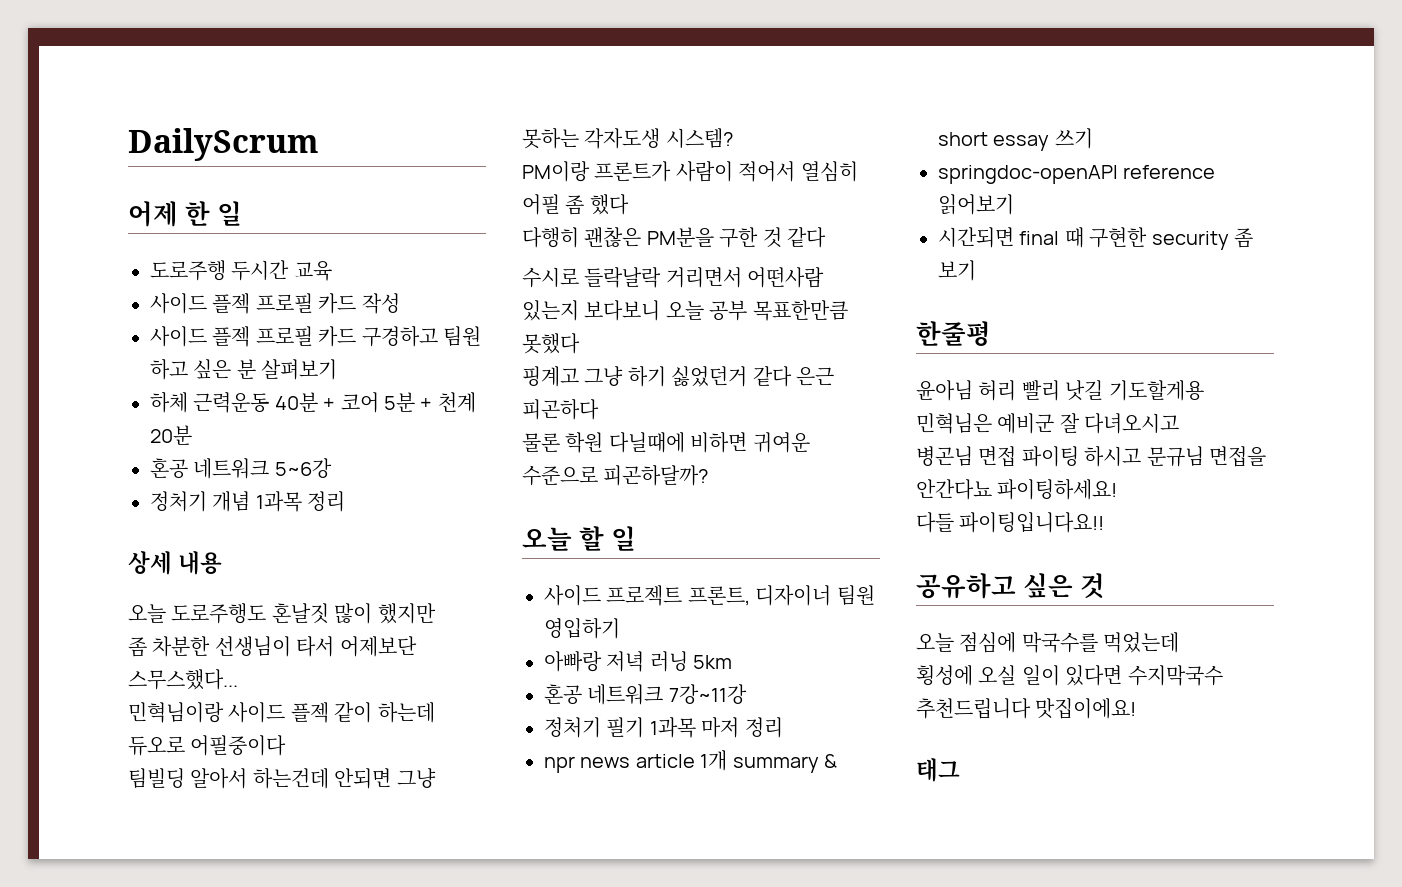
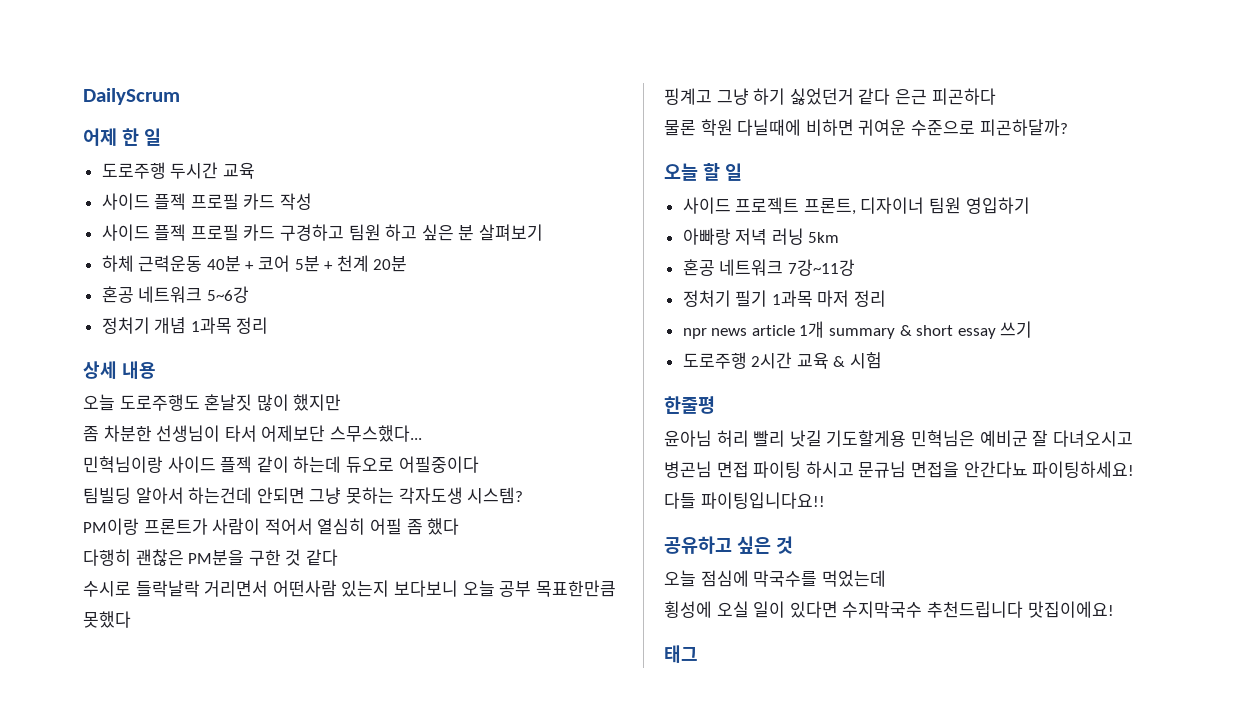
- springdoc-openAPI reference 읽어보기
- 시간되면 final 때 구현한 security 좀 보기
+ 도로주행 2시간 교육 & 시험

